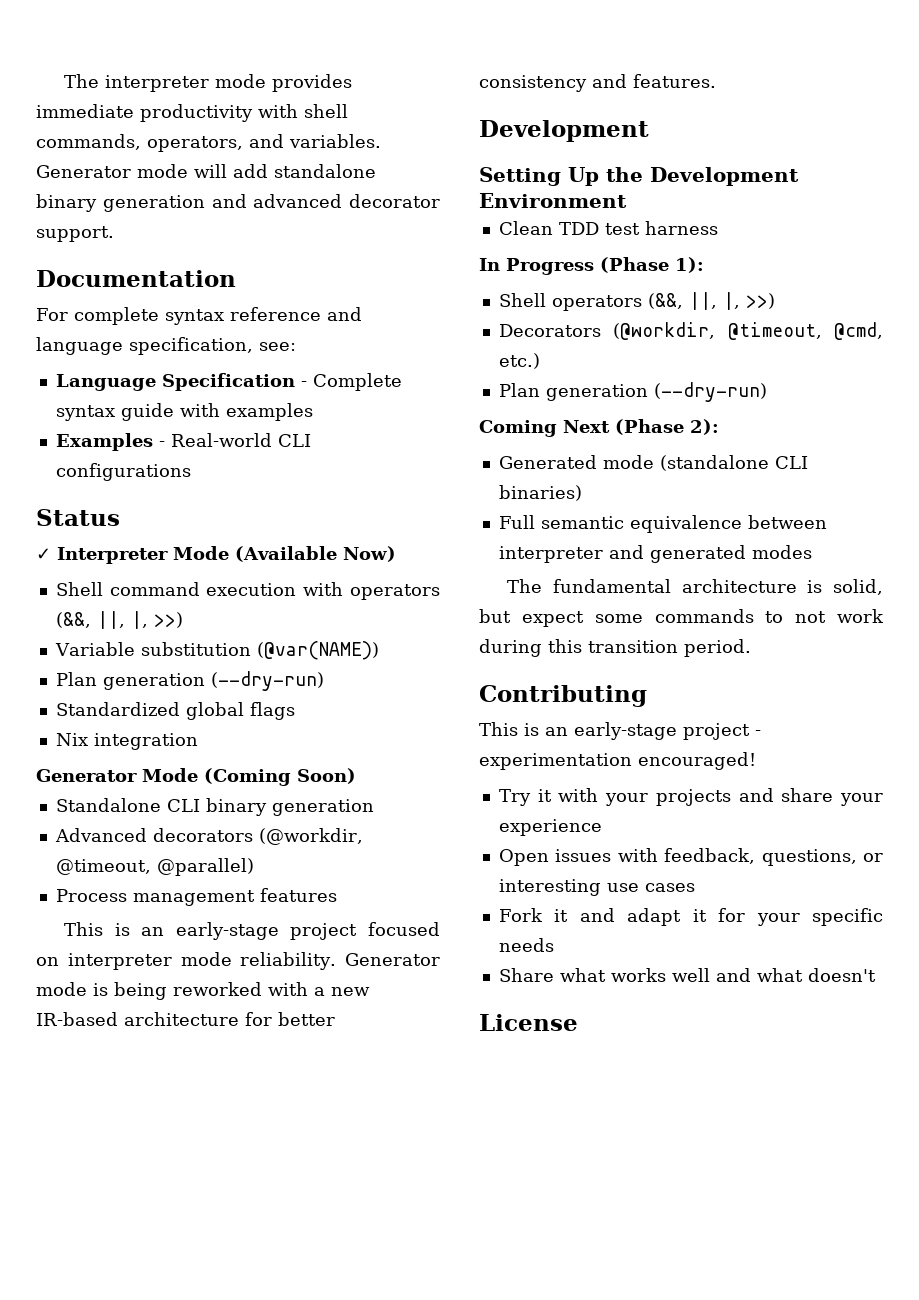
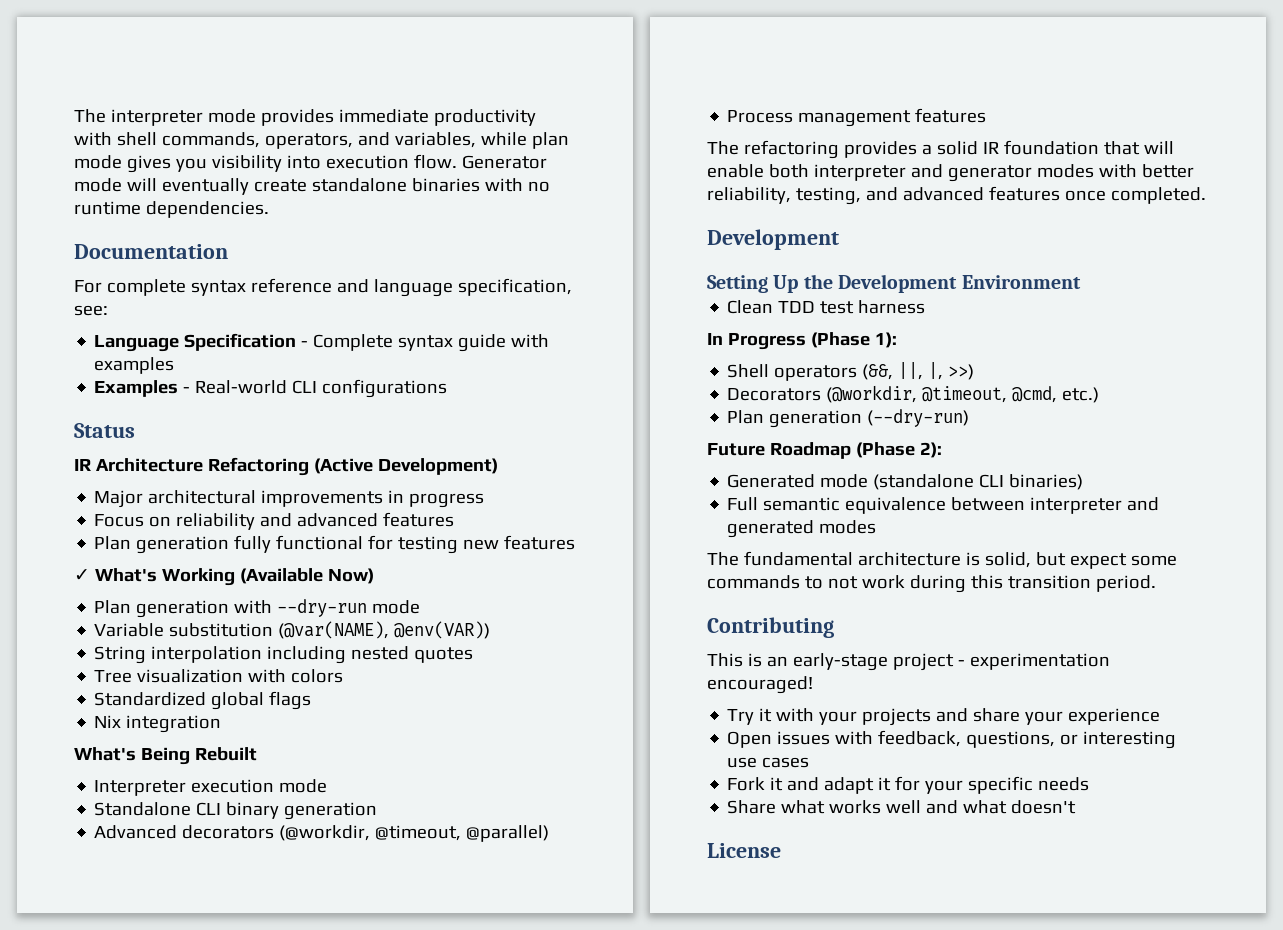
- The interpreter mode provides immediate productivity with shell commands, operators, and variables. Generator mode will add standalone binary generation and advanced decorator support.
+ The interpreter mode provides immediate productivity with shell commands, operators, and variables, while plan mode gives you visibility into execution flow. Generator mode will eventually create standalone binaries with no runtime dependencies.
+ IR Architecture Refactoring (Active Development)
+ Major architectural improvements in progress
+ Focus on reliability and advanced features
+ Plan generation fully functional for testing new features
- ✓ Interpreter Mode (Available Now)
+ ✓ What's Working (Available Now)
- Shell command execution with operators (&&, ||, |, >>)
- Variable substitution (@var(NAME))
- Plan generation (--dry-run)
+ Plan generation with --dry-run mode
+ Variable substitution (@var(NAME), @env(VAR))
+ String interpolation including nested quotes
+ Tree visualization with colors
- Generator Mode (Coming Soon)
+ What's Being Rebuilt
+ Interpreter execution mode
- This is an early-stage project focused on interpreter mode reliability. Generator mode is being reworked with a new IR-based architecture for better consistency and features.
+ The refactoring provides a solid IR foundation that will enable both interpreter and generator modes with better reliability, testing, and advanced features once completed.
- Coming Next (Phase 2):
+ Future Roadmap (Phase 2):

